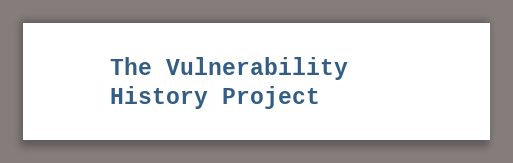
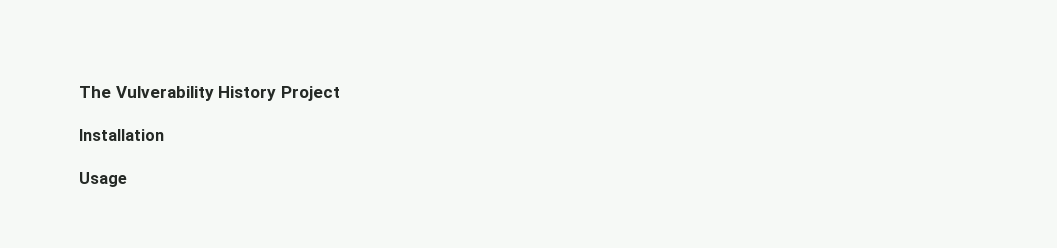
- The Vulnerability History Project
+ The Vulverability History Project
+ Installation
+ Usage

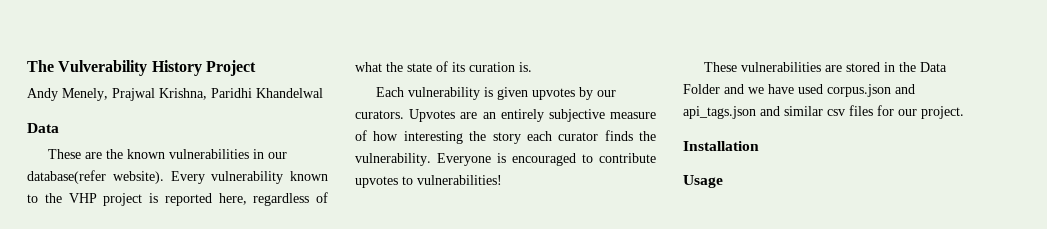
+ Andy Menely, Prajwal Krishna, Paridhi Khandelwal
+ Data
+ These are the known vulnerabilities in our database(refer website). Every vulnerability known to the VHP project is reported here, regardless of what the state of its curation is.
+ Each vulnerability is given upvotes by our curators. Upvotes are an entirely subjective measure of how interesting the story each curator finds the vulnerability. Everyone is encouraged to contribute upvotes to vulnerabilities!
+ These vulnerabilities are stored in the Data Folder and we have used corpus.json and api_tags.json and similar csv files for our project.

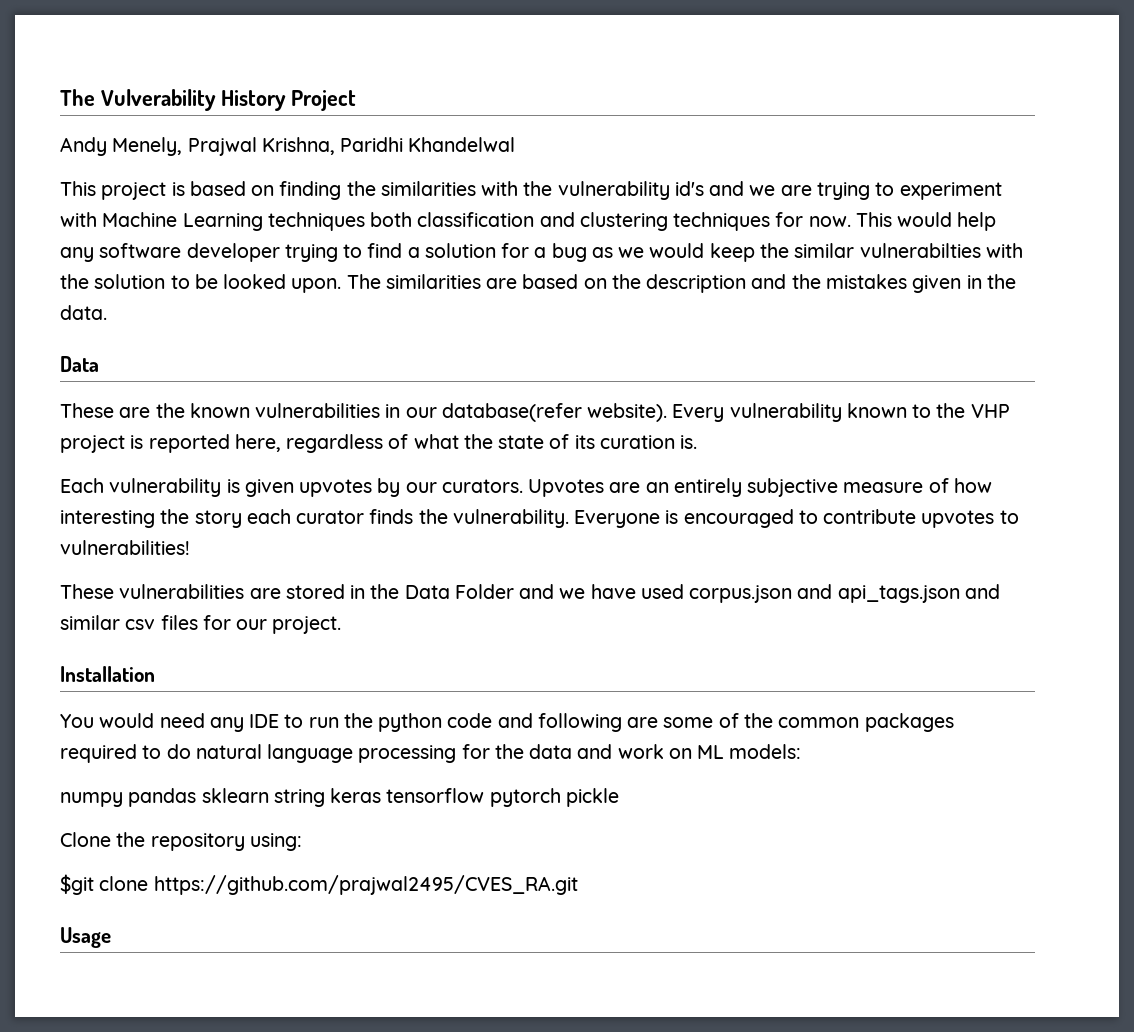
+ This project is based on finding the similarities with the vulnerability id's and we are trying to experiment with Machine Learning techniques both classification and clustering techniques for now. This would help any software developer trying to find a solution for a bug as we would keep the similar vulnerabilties with the solution to be looked upon. The similarities are based on the description and the mistakes given in the data.
+ You would need any IDE to run the python code and following are some of the common packages required to do natural language processing for the data and work on ML models:
+ numpy pandas sklearn string keras tensorflow pytorch pickle
+ Clone the repository using:
+ $git clone https://github.com/prajwal2495/CVES_RA.git

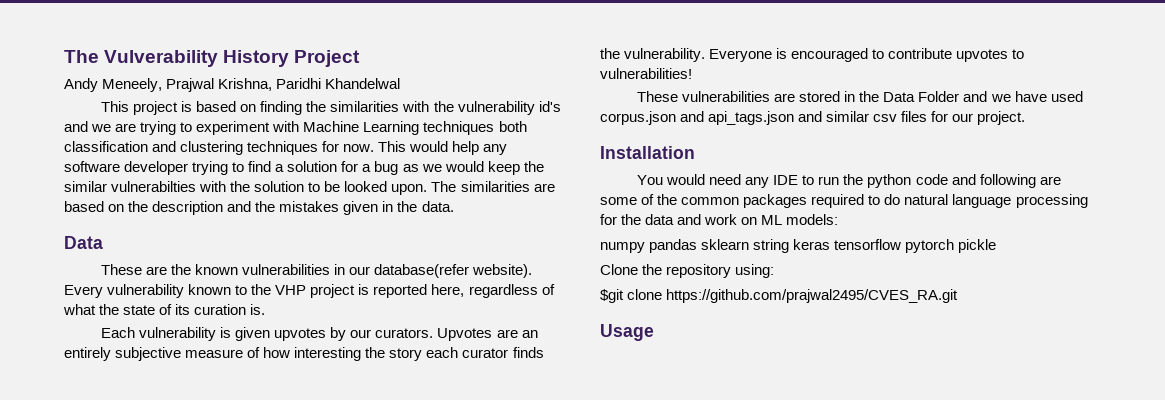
- Andy Menely, Prajwal Krishna, Paridhi Khandelwal
+ Andy Meneely, Prajwal Krishna, Paridhi Khandelwal

